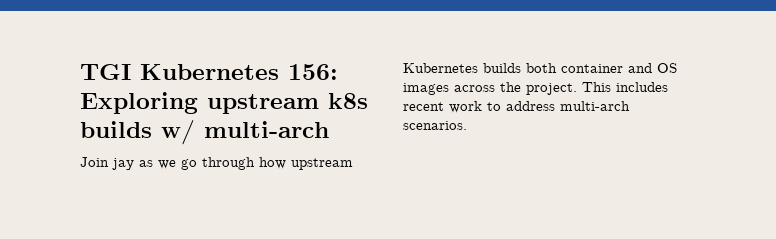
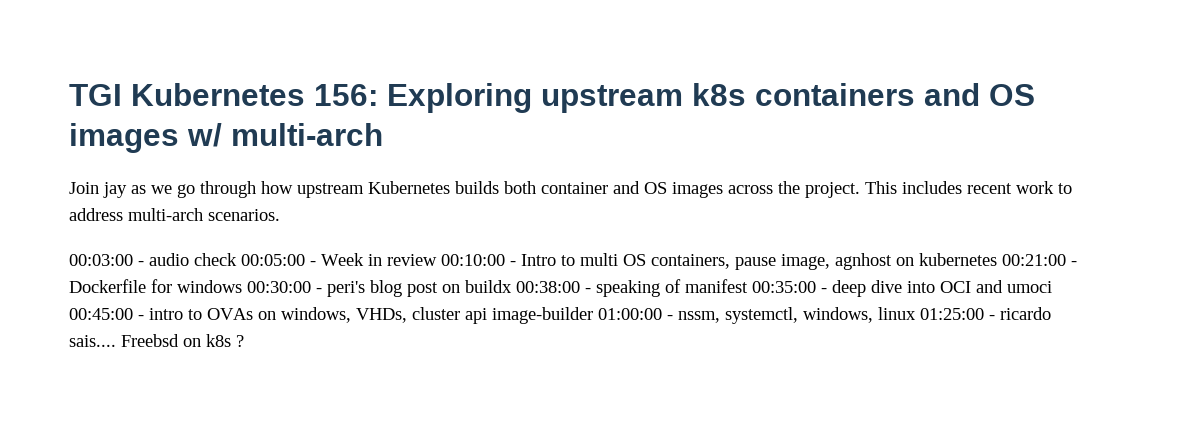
- TGI Kubernetes 156: Exploring upstream k8s builds w/ multi-arch
+ TGI Kubernetes 156: Exploring upstream k8s containers and OS images w/ multi-arch
+ 00:03:00 - audio check 00:05:00 - Week in review 00:10:00 - Intro to multi OS containers, pause image, agnhost on kubernetes 00:21:00 - Dockerfile for windows 00:30:00 - peri's blog post on buildx 00:38:00 - speaking of manifest 00:35:00 - deep dive into OCI and umoci 00:45:00 - intro to OVAs on windows, VHDs, cluster api image-builder 01:00:00 - nssm, systemctl, windows, linux 01:25:00 - ricardo sais.... Freebsd on k8s ?

